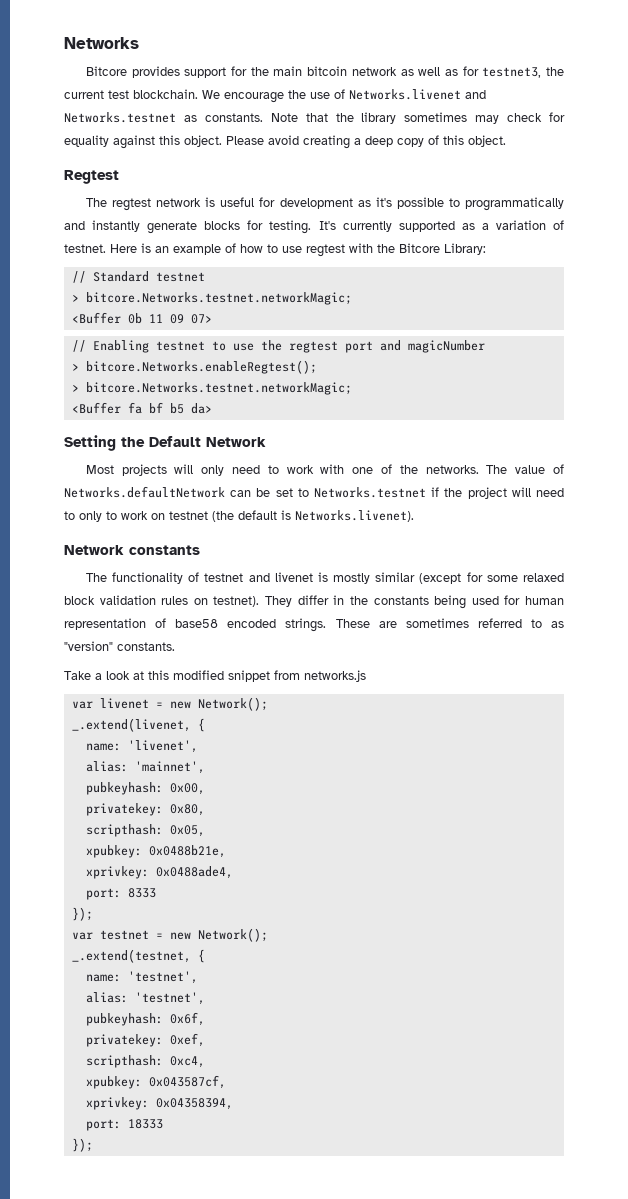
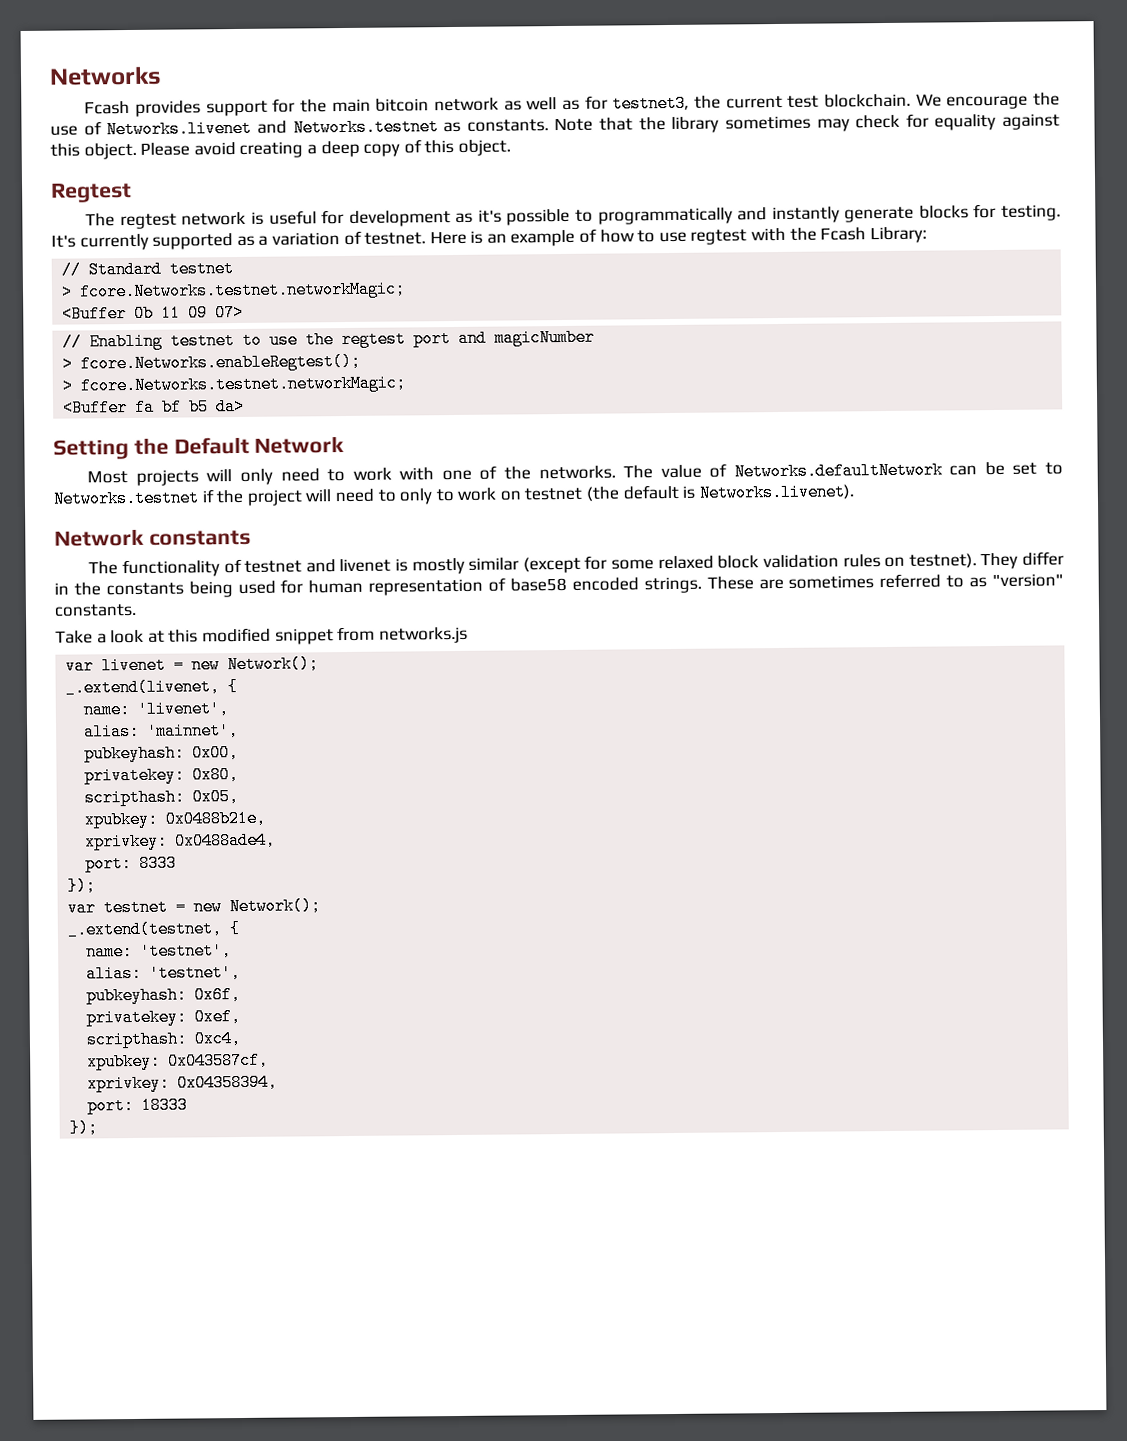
- Bitcore provides support for the main bitcoin network as well as for testnet3, the current test blockchain.
+ Fcash provides support for the main bitcoin network as well as for testnet3, the current test blockchain.
- Here is an example of how to use regtest with the Bitcore Library:
+ Here is an example of how to use regtest with the Fcash Library:
  // Standard testnet
- > bitcore.Networks.testnet.networkMagic;
+ > fcore.Networks.testnet.networkMagic;
- > bitcore.Networks.enableRegtest();
- > bitcore.Networks.testnet.networkMagic;
+ > fcore.Networks.enableRegtest();
+ > fcore.Networks.testnet.networkMagic;

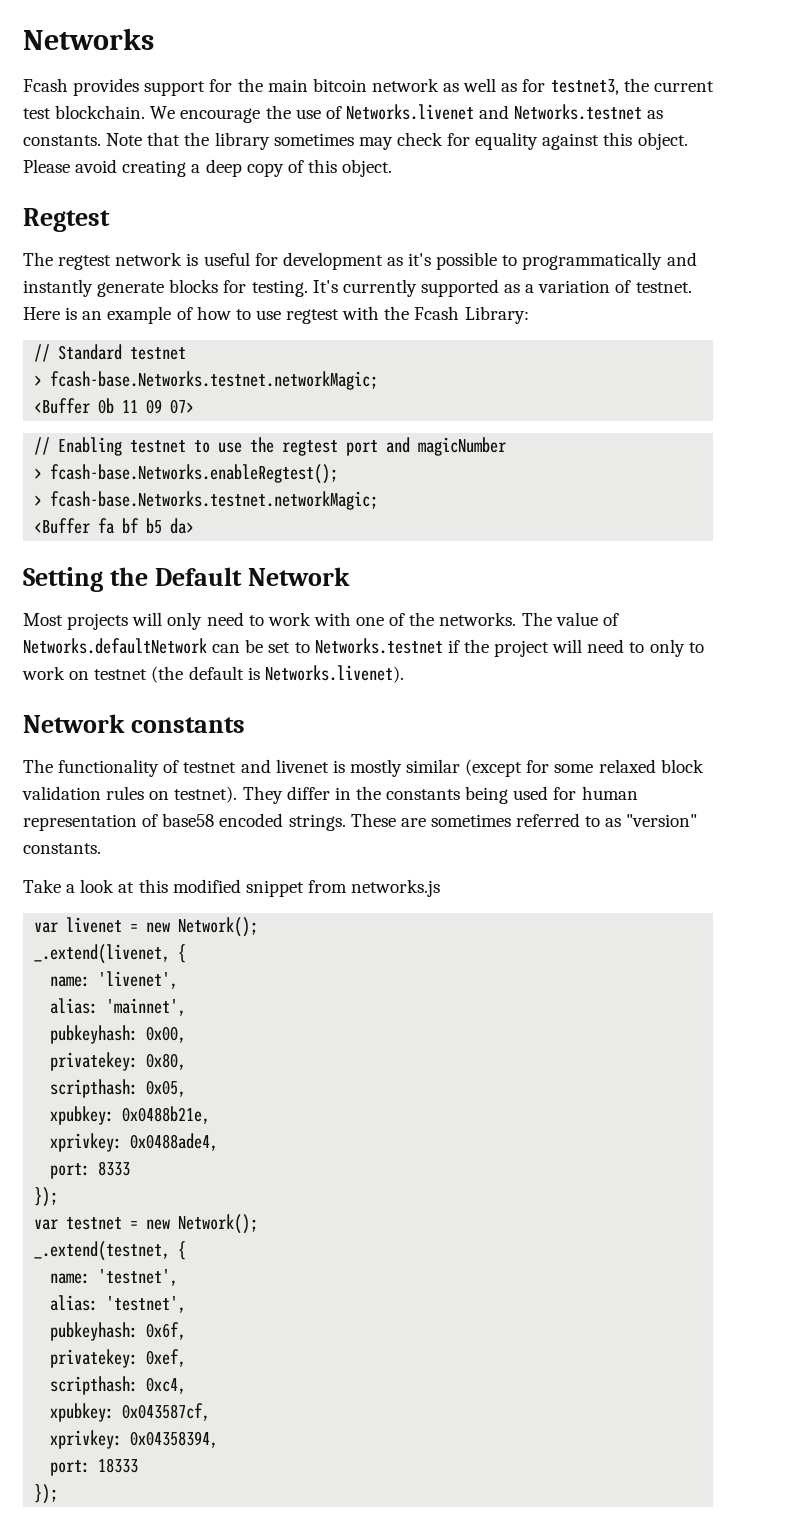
  // Standard testnet
- > fcore.Networks.testnet.networkMagic;
+ > fcash-base.Networks.testnet.networkMagic;
- > fcore.Networks.enableRegtest();
- > fcore.Networks.testnet.networkMagic;
+ > fcash-base.Networks.enableRegtest();
+ > fcash-base.Networks.testnet.networkMagic;

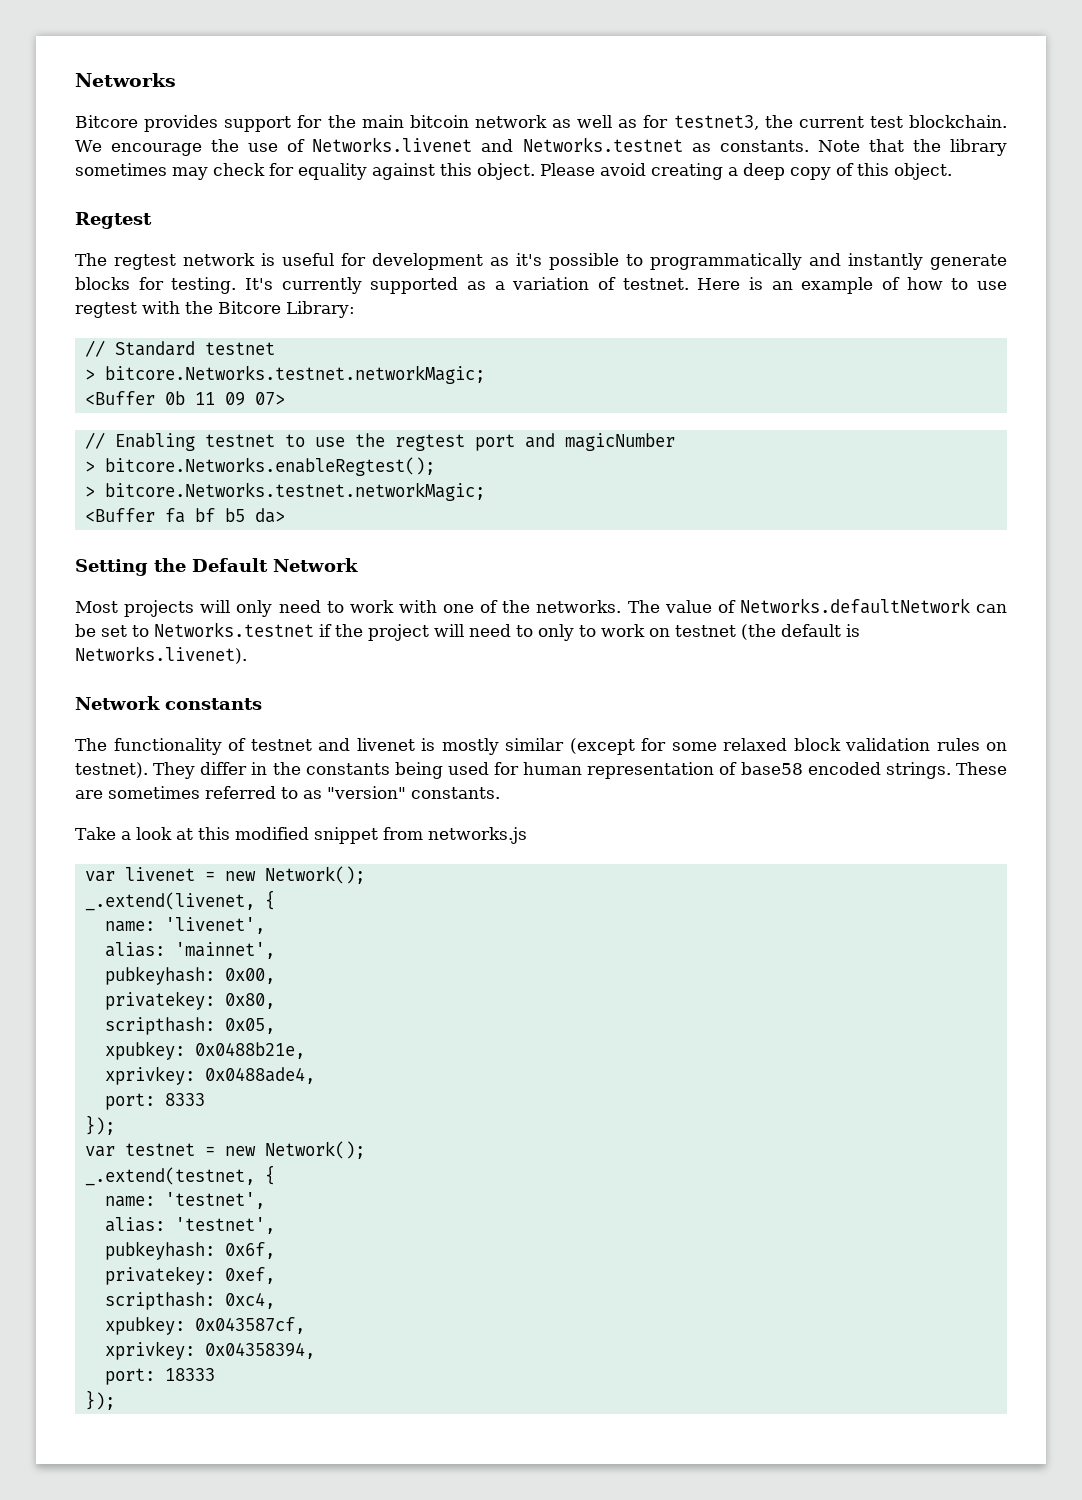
- Fcash provides support for the main bitcoin network as well as for testnet3, the current test blockchain.
+ Bitcore provides support for the main bitcoin network as well as for testnet3, the current test blockchain.
- Here is an example of how to use regtest with the Fcash Library:
+ Here is an example of how to use regtest with the Bitcore Library:
  // Standard testnet
- > fcash-base.Networks.testnet.networkMagic;
+ > bitcore.Networks.testnet.networkMagic;
- > fcash-base.Networks.enableRegtest();
- > fcash-base.Networks.testnet.networkMagic;
+ > bitcore.Networks.enableRegtest();
+ > bitcore.Networks.testnet.networkMagic;

